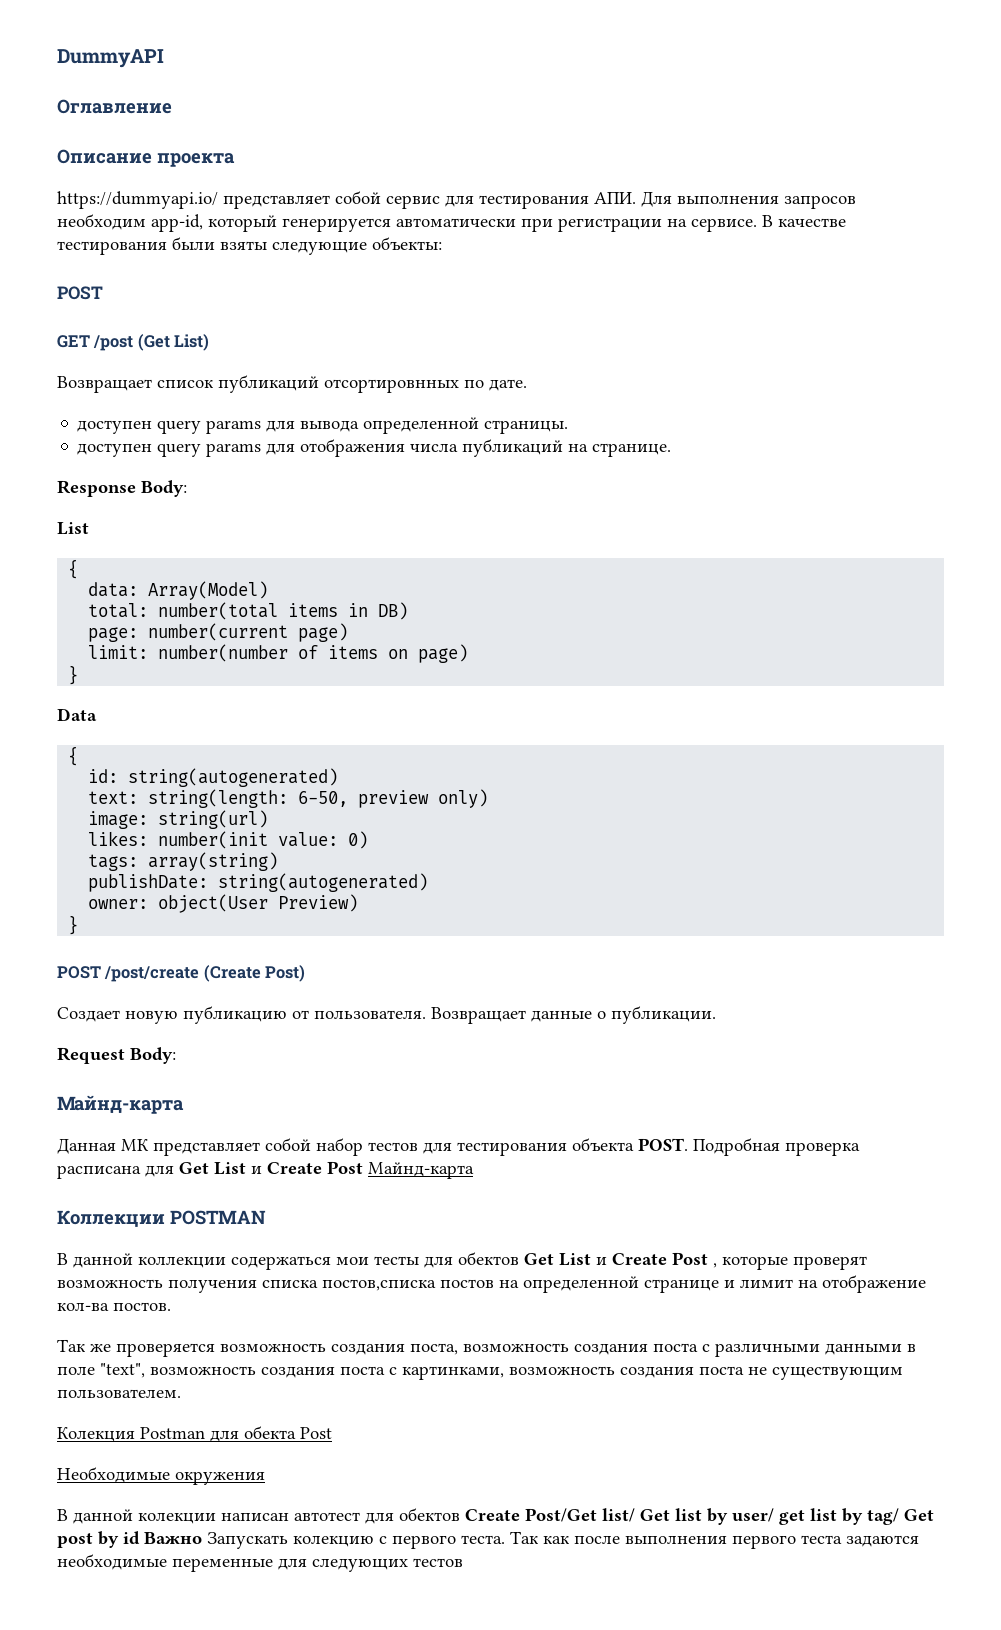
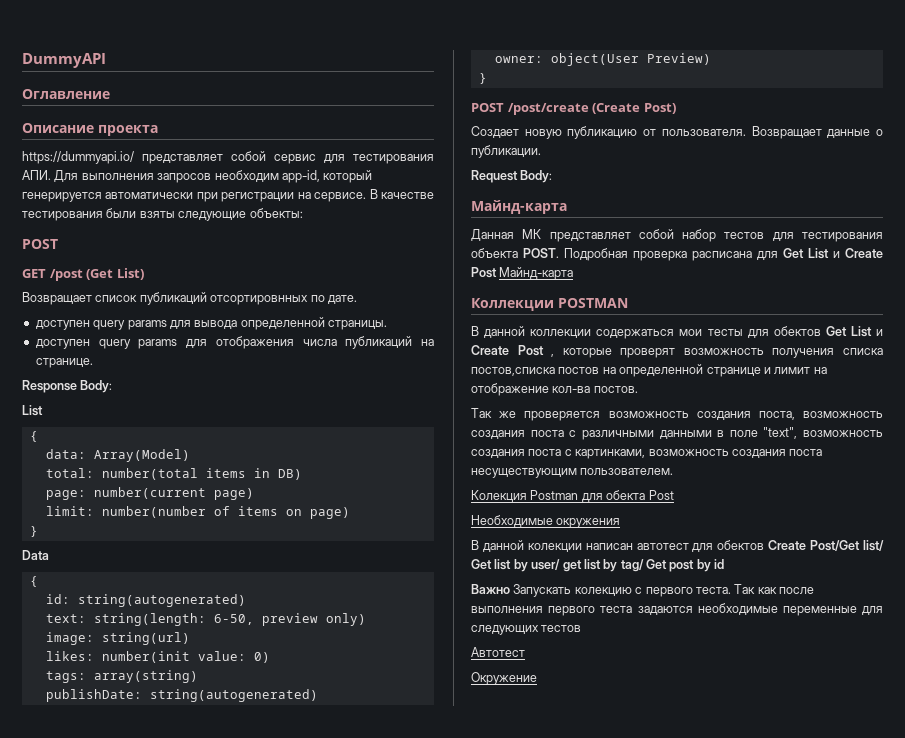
- Так же проверяется возможность создания поста, возможность создания поста с различными данными в поле "text", возможность создания поста с картинками, возможность создания поста не существующим пользователем.
+ Так же проверяется возможность создания поста, возможность создания поста с различными данными в поле "text", возможность создания поста с картинками, возможность создания поста несуществующим пользователем.
- В данной колекции написан автотест для обектов Create Post/Get list/ Get list by user/ get list by tag/ Get post by id Важно Запускать колекцию с первого теста.
+ В данной колекции написан автотест для обектов Create Post/Get list/ Get list by user/ get list by tag/ Get post by id
+ Важно Запускать колекцию с первого теста.
+ Автотест
+ Окружение

